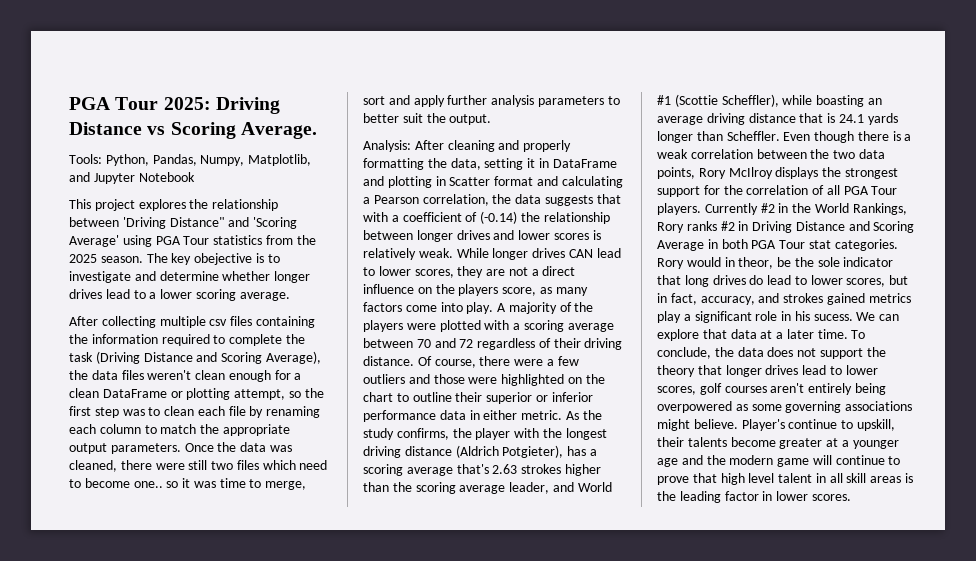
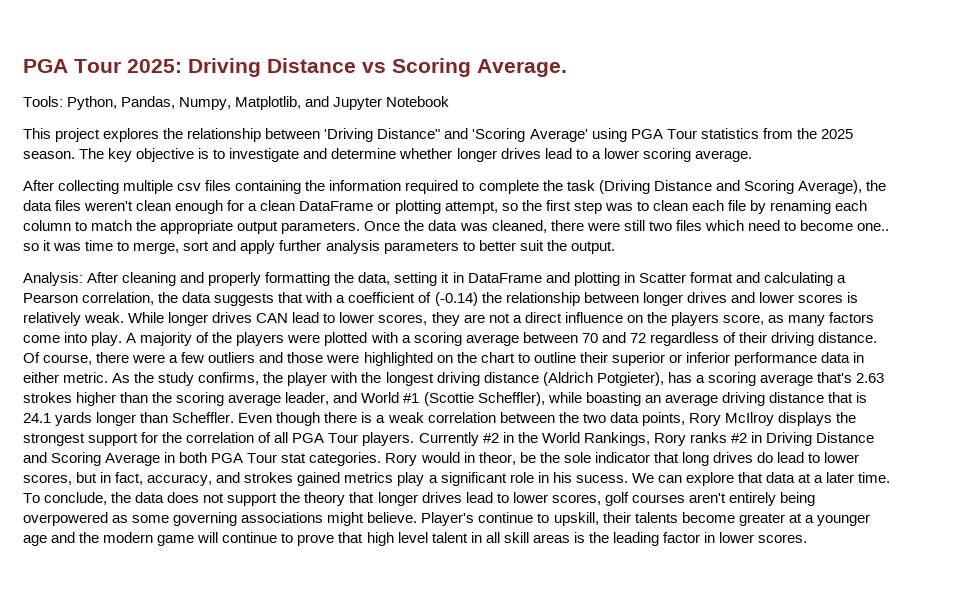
- The key obejective is to investigate and determine whether longer drives lead to a lower scoring average.
+ The key objective is to investigate and determine whether longer drives lead to a lower scoring average.

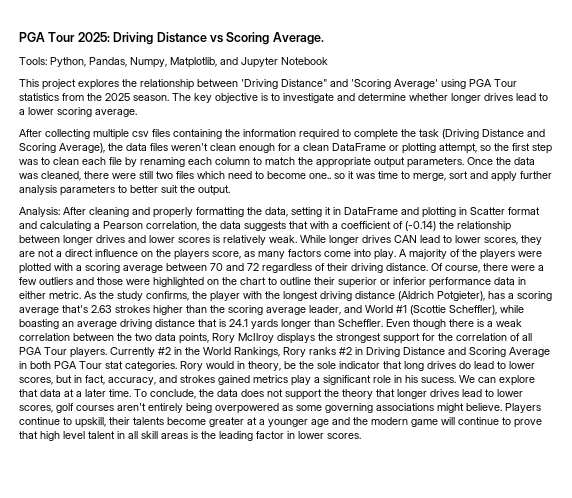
- Rory would in theor, be the sole indicator that long drives do lead to lower scores, but in fact, accuracy, and strokes gained metrics play a significant role in his sucess.
+ Rory would in theory, be the sole indicator that long drives do lead to lower scores, but in fact, accuracy, and strokes gained metrics play a significant role in his sucess.
- Player's continue to upskill, their talents become greater at a younger age and the modern game will continue to prove that high level talent in all skill areas is the leading factor in lower scores.
+ Players continue to upskill, their talents become greater at a younger age and the modern game will continue to prove that high level talent in all skill areas is the leading factor in lower scores.

